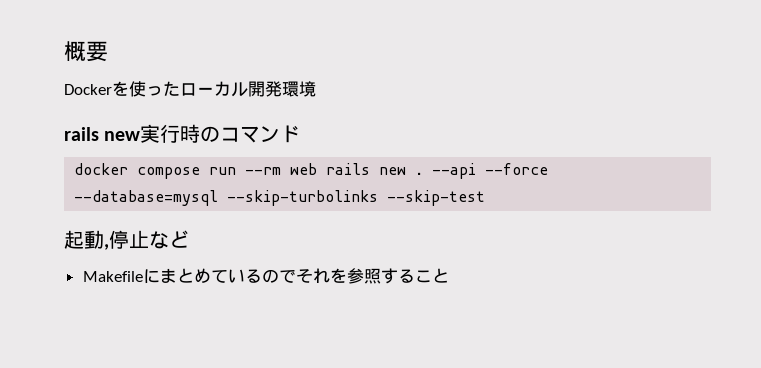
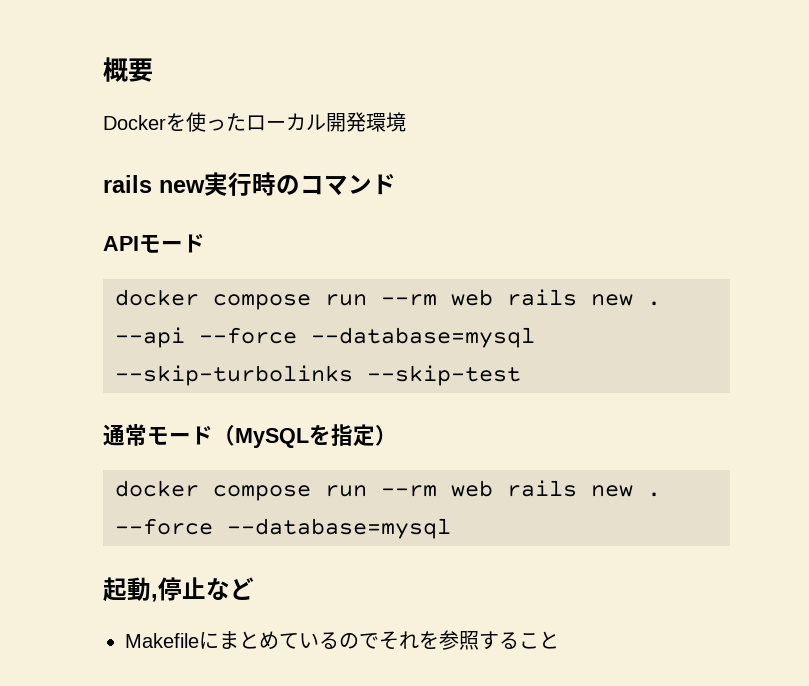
+ APIモード
+ 通常モード（MySQLを指定）
+ docker compose run --rm web rails new . --force --database=mysql

